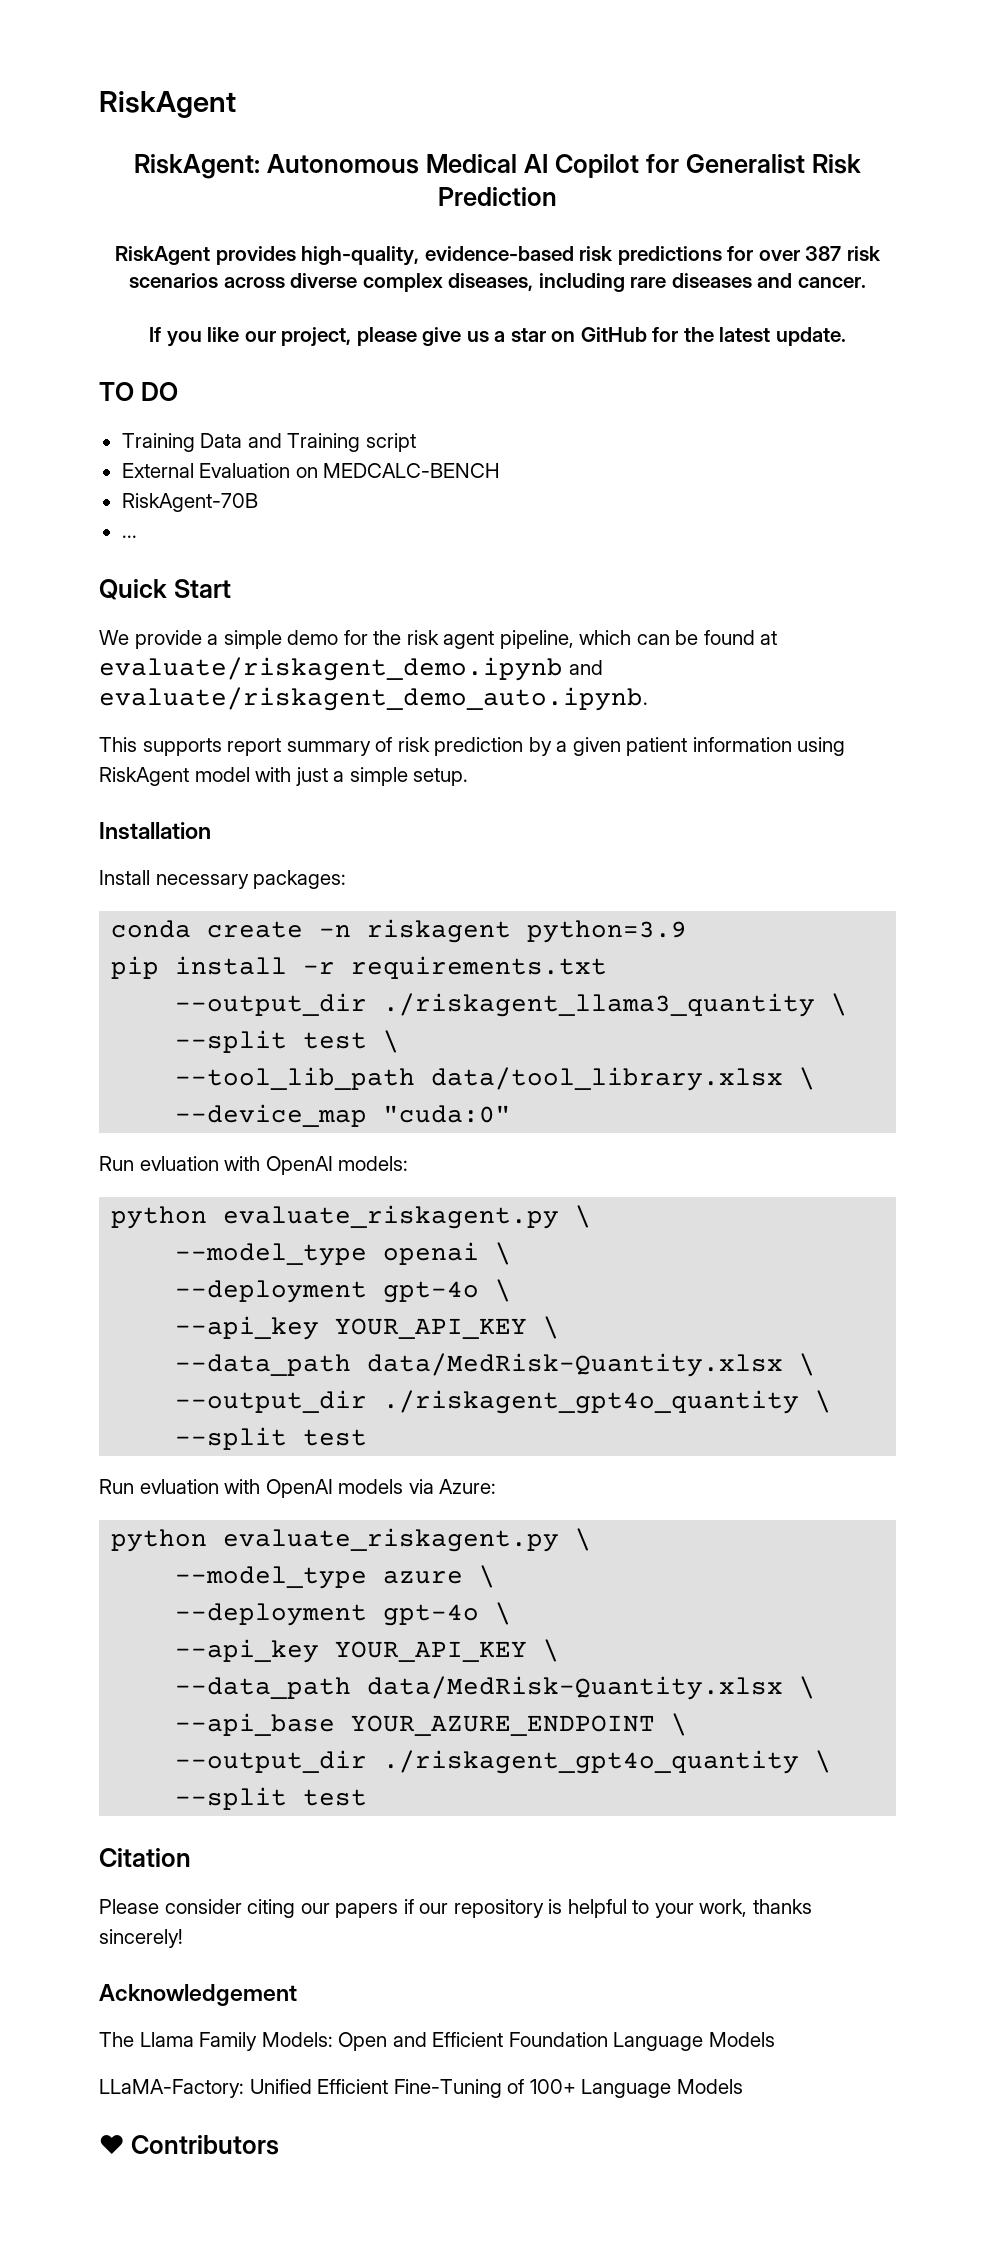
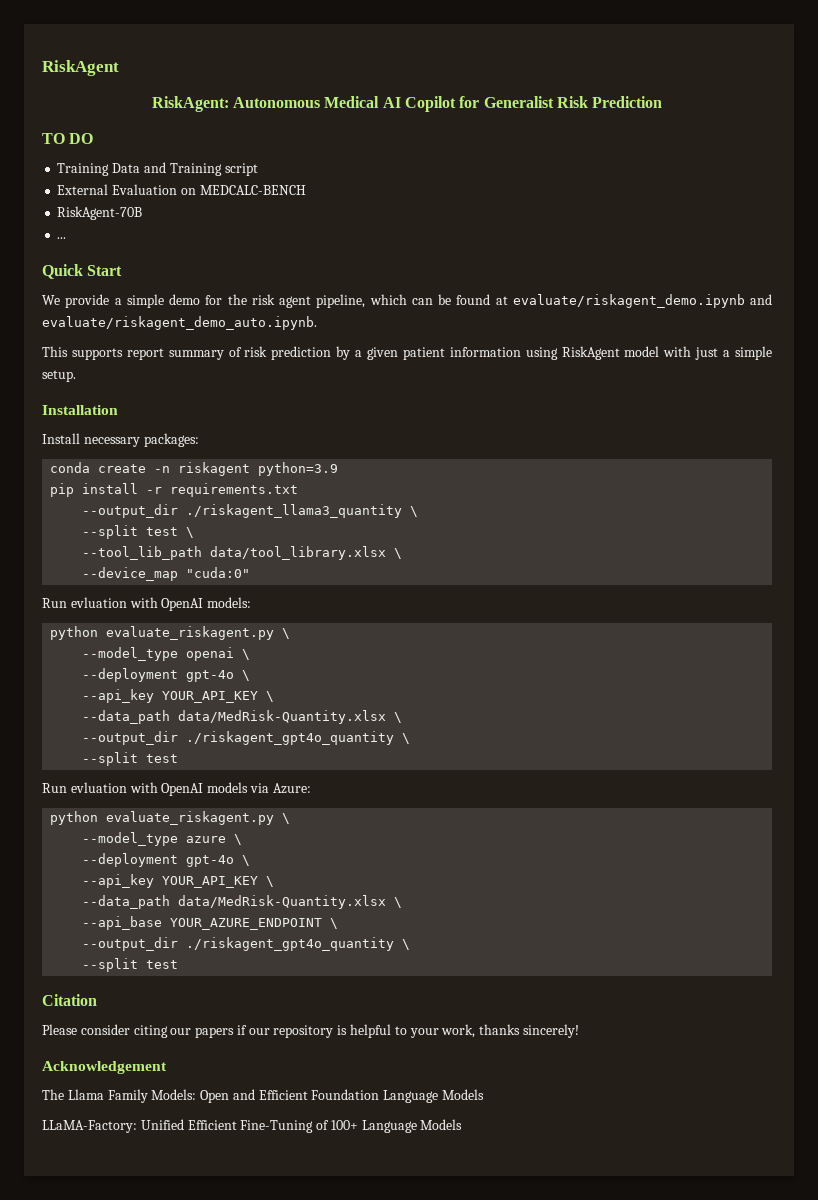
- RiskAgent provides high-quality, evidence-based risk predictions for over 387 risk scenarios across diverse complex diseases, including rare diseases and cancer.
- If you like our project, please give us a star on GitHub for the latest update.
- ♥ Contributors

